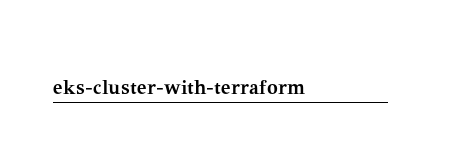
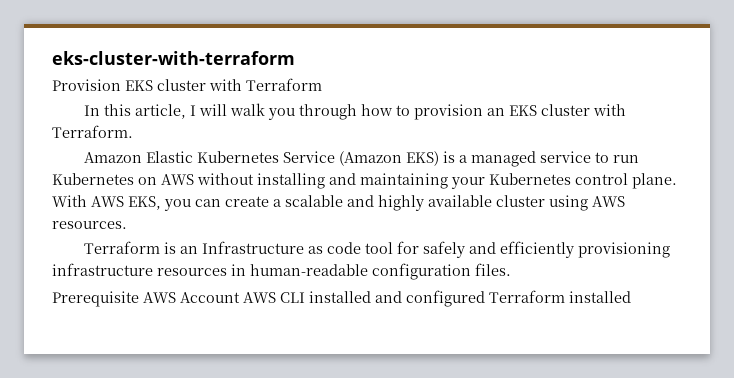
+ Provision EKS cluster with Terraform
+ In this article, I will walk you through how to provision an EKS cluster with Terraform.
+ Amazon Elastic Kubernetes Service (Amazon EKS) is a managed service to run Kubernetes on AWS without installing and maintaining your Kubernetes control plane. With AWS EKS, you can create a scalable and highly available cluster using AWS resources.
+ Terraform is an Infrastructure as code tool for safely and efficiently provisioning infrastructure resources in human-readable configuration files.
+ Prerequisite AWS Account AWS CLI installed and configured Terraform installed

